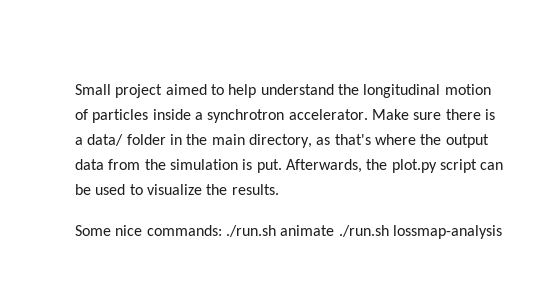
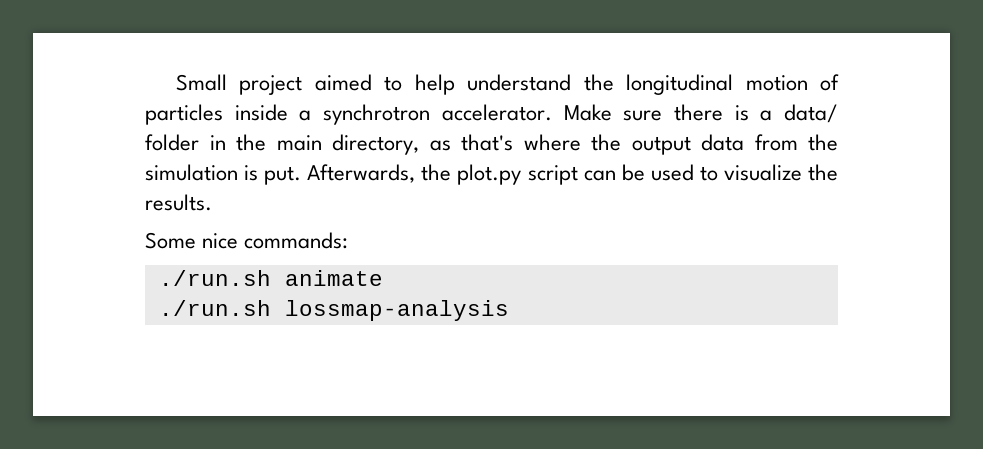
- Some nice commands: ./run.sh animate ./run.sh lossmap-analysis
+ Some nice commands:
+ ./run.sh animate
+ ./run.sh lossmap-analysis

